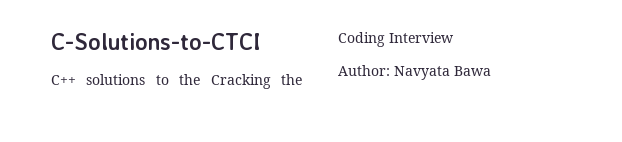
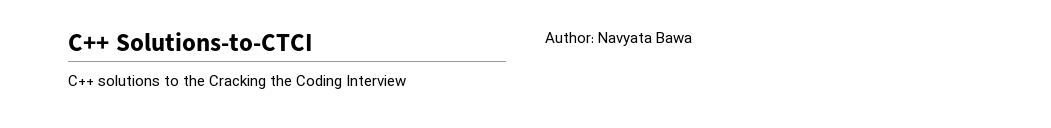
- C-Solutions-to-CTCI
+ C++ Solutions-to-CTCI

